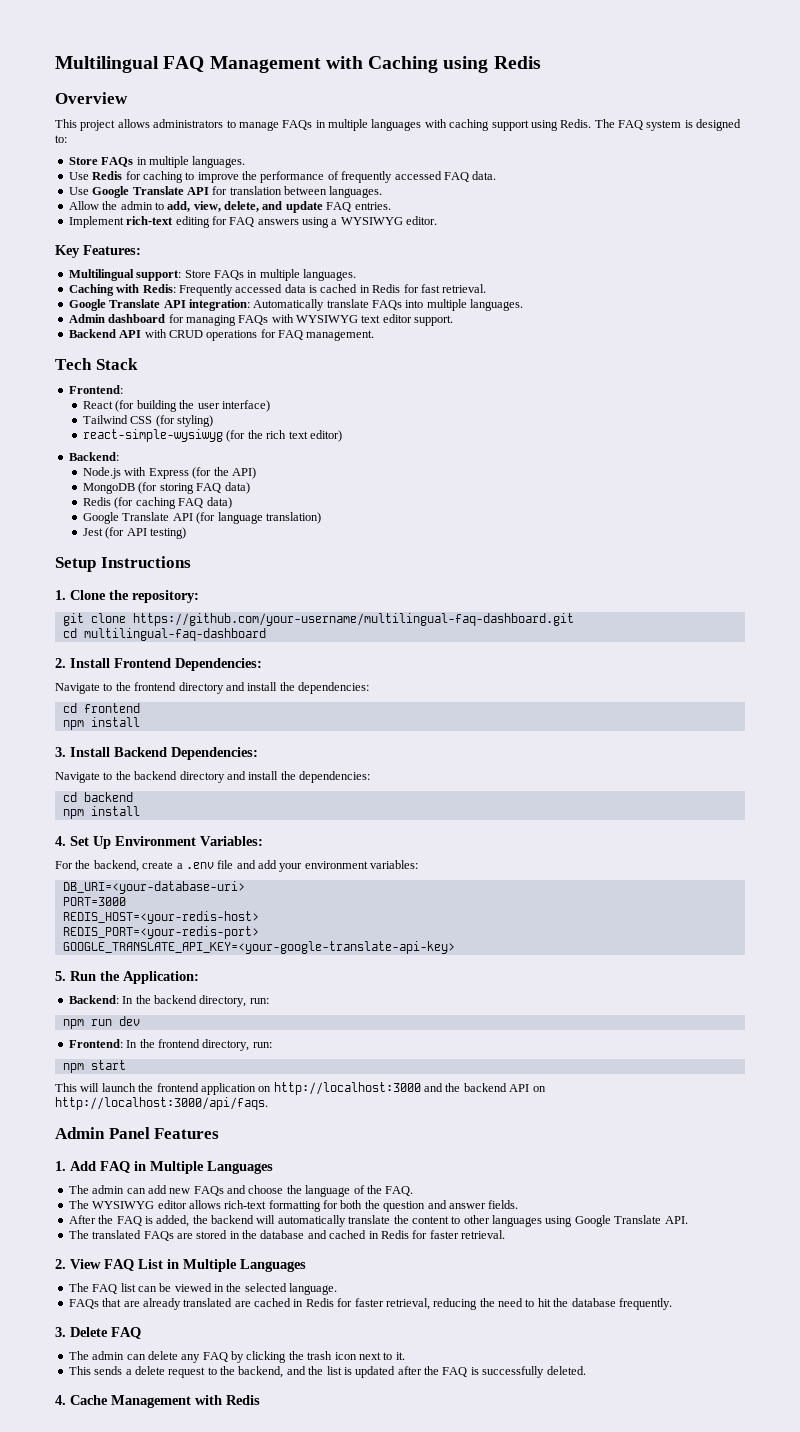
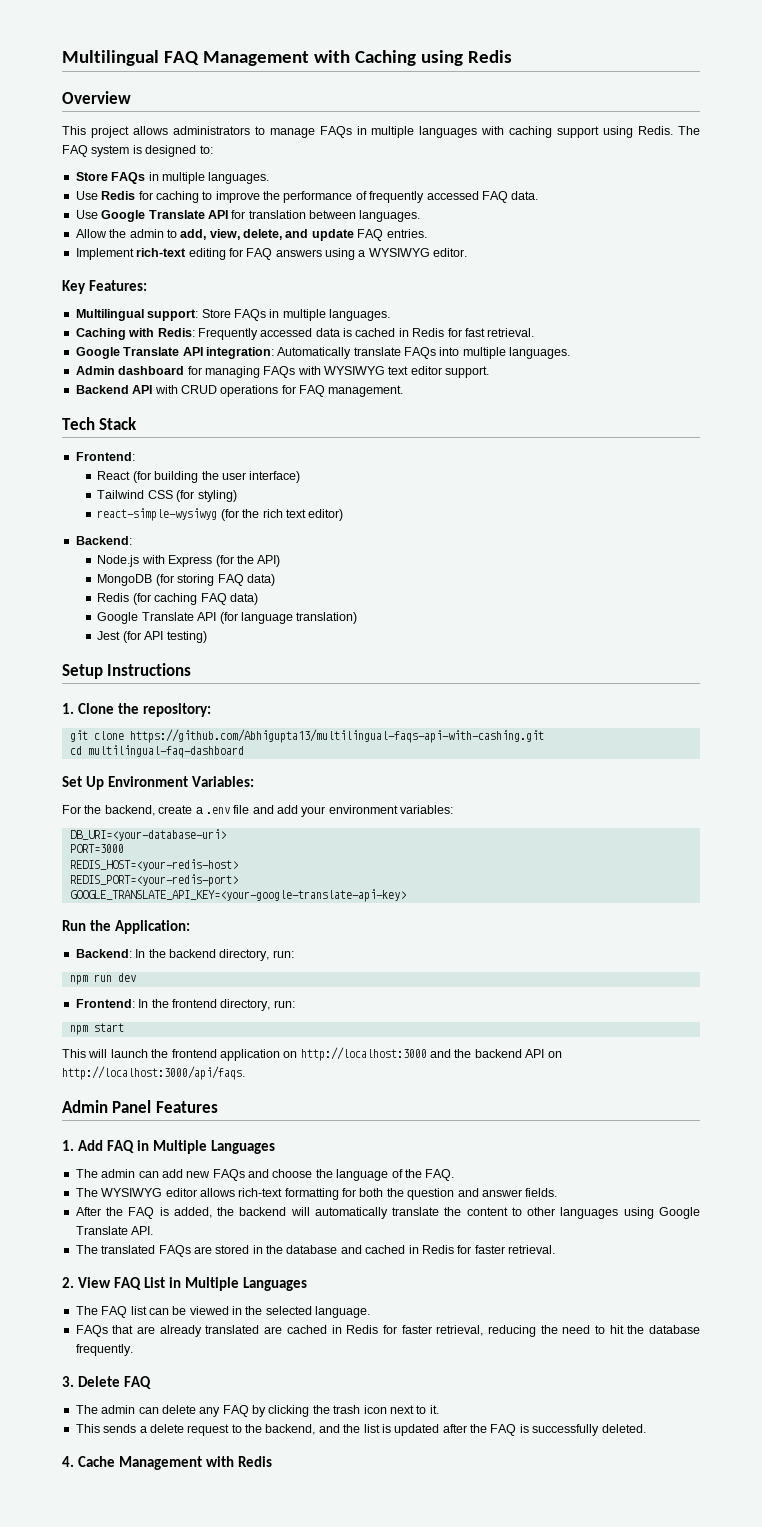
- git clone https://github.com/your-username/multilingual-faq-dashboard.git
+ git clone https://github.com/Abhigupta13/multilingual-faqs-api-with-cashing.git
- 2. Install Frontend Dependencies:
- Navigate to the frontend directory and install the dependencies:
- cd frontend
- npm install
- 3. Install Backend Dependencies:
- Navigate to the backend directory and install the dependencies:
- cd backend
- npm install
- 4. Set Up Environment Variables:
+ Set Up Environment Variables:
- 5. Run the Application:
+ Run the Application:

